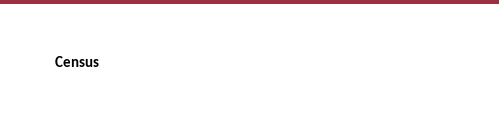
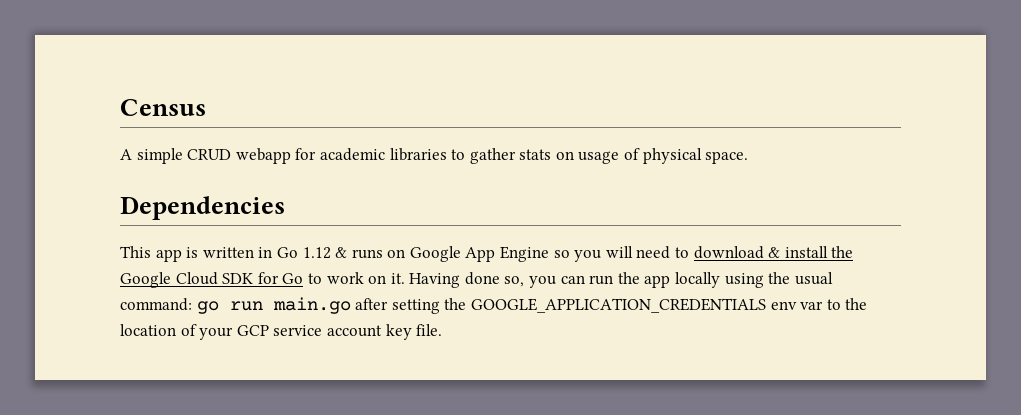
+ A simple CRUD webapp for academic libraries to gather stats on usage of physical space.
+ Dependencies
+ This app is written in Go 1.12 & runs on Google App Engine so you will need to download & install the Google Cloud SDK for Go to work on it. Having done so, you can run the app locally using the usual command: go run main.go after setting the GOOGLE_APPLICATION_CREDENTIALS env var to the location of your GCP service account key file.

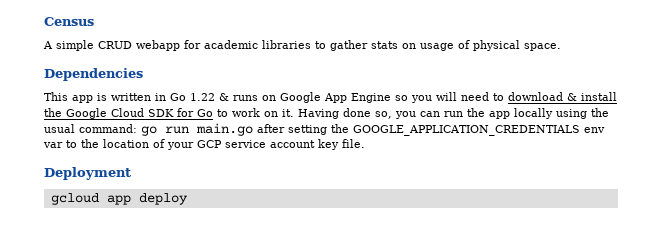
- This app is written in Go 1.12 & runs on Google App Engine so you will need to download & install the Google Cloud SDK for Go to work on it.
+ This app is written in Go 1.22 & runs on Google App Engine so you will need to download & install the Google Cloud SDK for Go to work on it.
+ Deployment
+ gcloud app deploy

